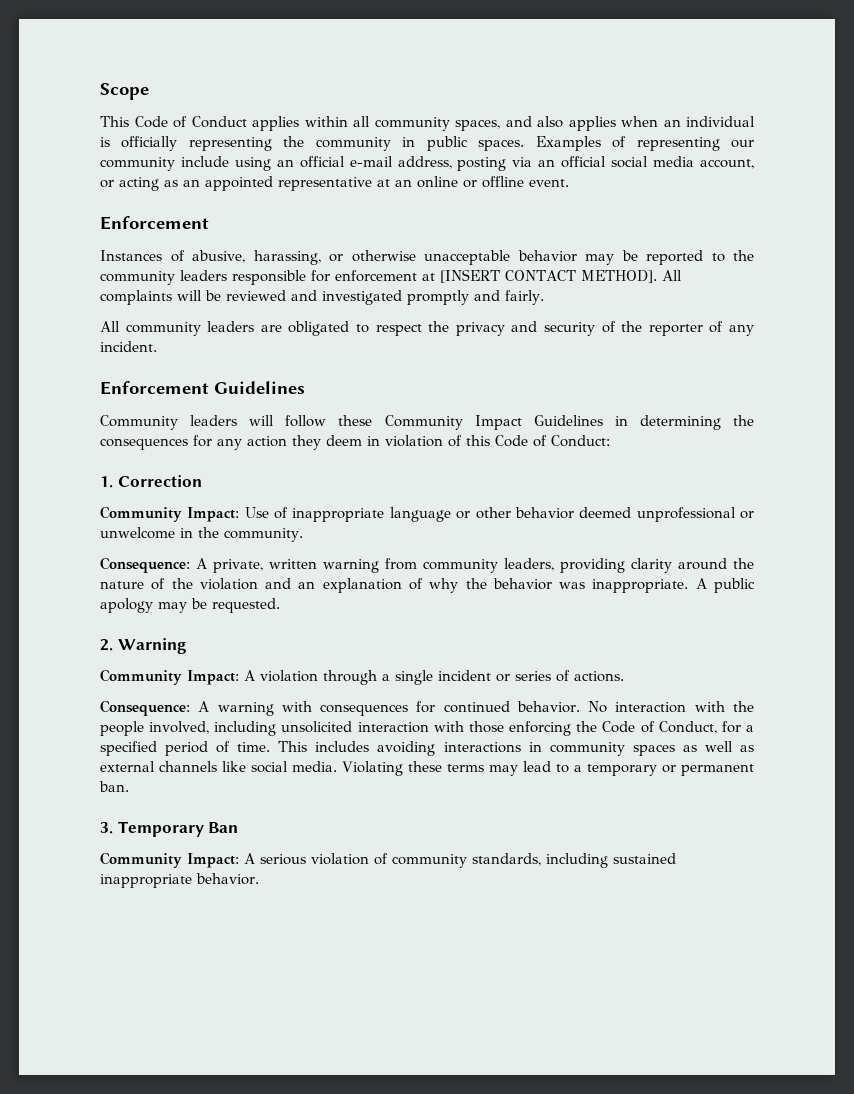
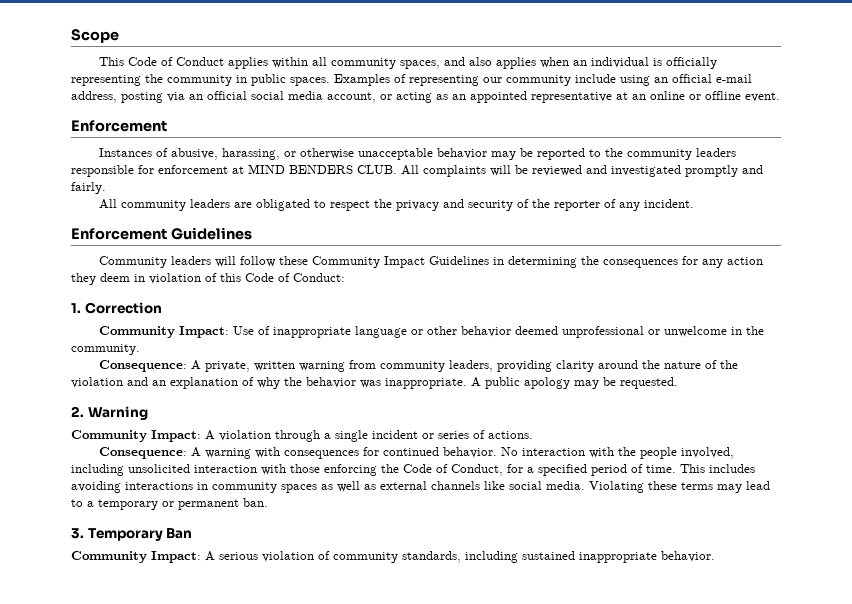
- Instances of abusive, harassing, or otherwise unacceptable behavior may be reported to the community leaders responsible for enforcement at [INSERT CONTACT METHOD].
+ Instances of abusive, harassing, or otherwise unacceptable behavior may be reported to the community leaders responsible for enforcement at MIND BENDERS CLUB.

